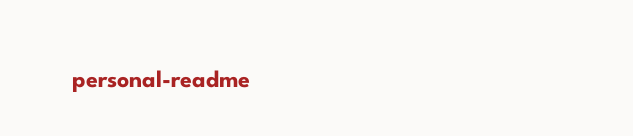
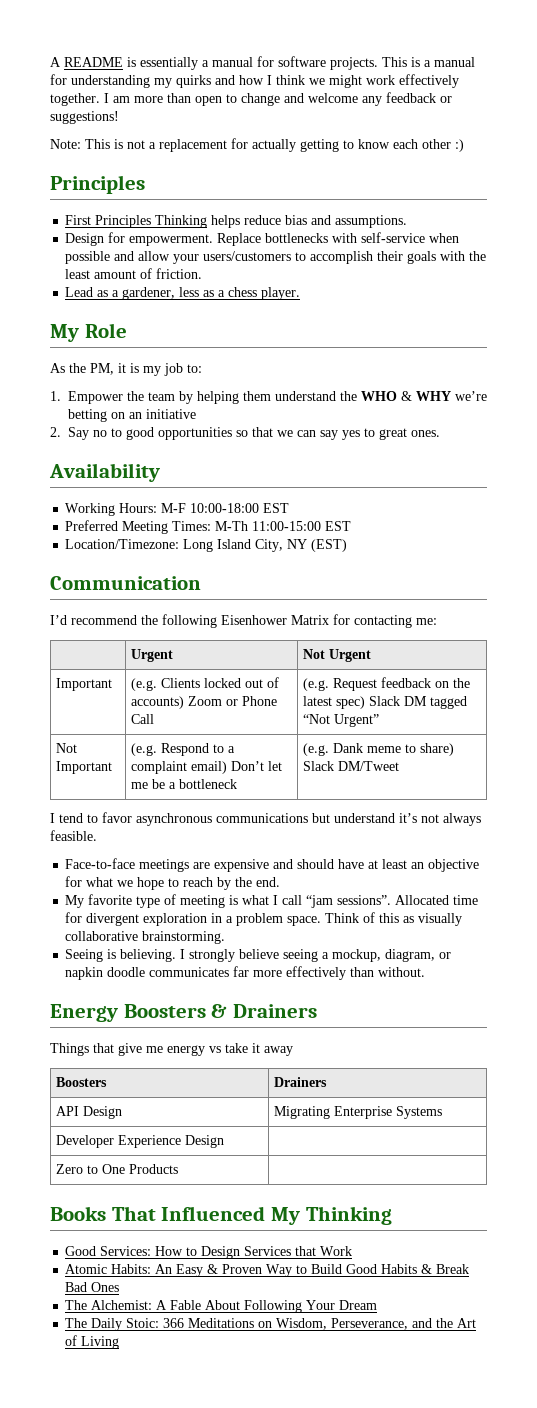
- personal-readme
+ A README is essentially a manual for software projects. This is a manual for understanding my quirks and how I think we might work effectively together. I am more than open to change and welcome any feedback or suggestions!
+ Note: This is not a replacement for actually getting to know each other :)
+ Principles
+ First Principles Thinking helps reduce bias and assumptions.
+ Design for empowerment. Replace bottlenecks with self-service when possible and allow your users/customers to accomplish their goals with the least amount of friction.
+ Lead as a gardener, less as a chess player.
+ My Role
+ As the PM, it is my job to:
+ 1. Empower the team by helping them understand the WHO & WHY we’re betting on an initiative
+ 2. Say no to good opportunities so that we can say yes to great ones.
+ Availability
+ Working Hours: M-F 10:00-18:00 EST
+ Preferred Meeting Times: M-Th 11:00-15:00 EST
+ Location/Timezone: Long Island City, NY (EST)
+ Communication
+ I’d recommend the following Eisenhower Matrix for contacting me:
+ | Urgent | Not Urgent
+ Important | (e.g. Clients locked out of accounts) Zoom or Phone Call | (e.g. Request feedback on the latest spec) Slack DM tagged “Not Urgent”
+ Not Important | (e.g. Respond to a complaint email) Don’t let me be a bottleneck | (e.g. Dank meme to share) Slack DM/Tweet
+ I tend to favor asynchronous communications but understand it’s not always feasible.
+ Face-to-face meetings are expensive and should have at least an objective for what we hope to reach by the end.
+ My favorite type of meeting is what I call “jam sessions”. Allocated time for divergent exploration in a problem space. Think of this as visually collaborative brainstorming.
+ Seeing is believing. I strongly believe seeing a mockup, diagram, or napkin doodle communicates far more effectively than without.
+ Energy Boosters & Drainers
+ Things that give me energy vs take it away
+ Boosters | Drainers
+ API Design | Migrating Enterprise Systems
+ Developer Experience Design |
+ Zero to One Products |
+ Books That Influenced My Thinking
+ Good Services: How to Design Services that Work
+ Atomic Habits: An Easy & Proven Way to Build Good Habits & Break Bad Ones
+ The Alchemist: A Fable About Following Your Dream
+ The Daily Stoic: 366 Meditations on Wisdom, Perseverance, and the Art of Living

